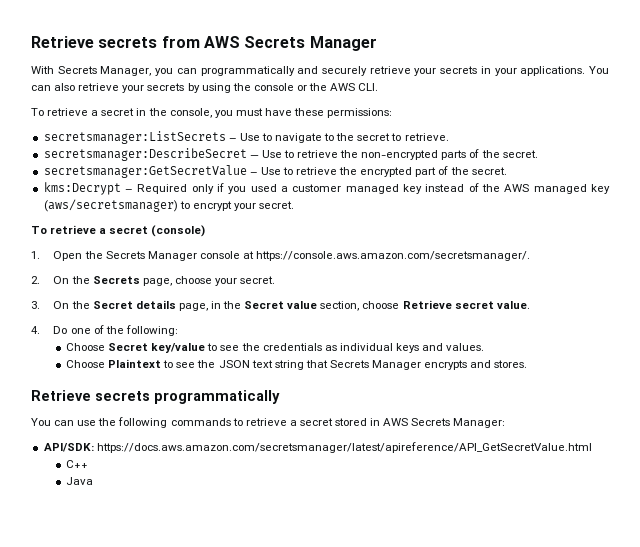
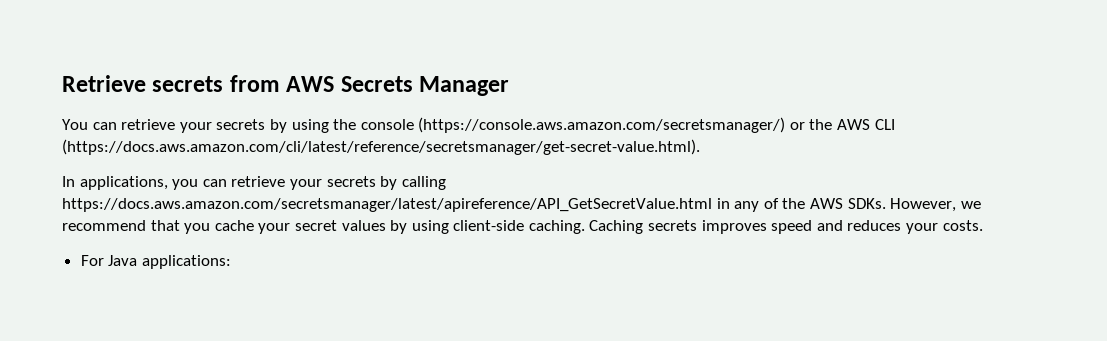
- With Secrets Manager, you can programmatically and securely retrieve your secrets in your applications. You can also retrieve your secrets by using the console or the AWS CLI.
- To retrieve a secret in the console, you must have these permissions:
- secretsmanager:ListSecrets – Use to navigate to the secret to retrieve.
- secretsmanager:DescribeSecret — Use to retrieve the non-encrypted parts of the secret.
- secretsmanager:GetSecretValue – Use to retrieve the encrypted part of the secret.
- kms:Decrypt – Required only if you used a customer managed key instead of the AWS managed key (aws/secretsmanager) to encrypt your secret.
- To retrieve a secret (console)
- 1. Open the Secrets Manager console at https://console.aws.amazon.com/secretsmanager/.
- 2. On the Secrets page, choose your secret.
- 3. On the Secret details page, in the Secret value section, choose Retrieve secret value.
- 4. Do one of the following:
- Choose Secret key/value to see the credentials as individual keys and values.
- Choose Plaintext to see the JSON text string that Secrets Manager encrypts and stores.
- Retrieve secrets programmatically
- You can use the following commands to retrieve a secret stored in AWS Secrets Manager:
- API/SDK: https://docs.aws.amazon.com/secretsmanager/latest/apireference/API_GetSecretValue.html
- C++
- Java
+ You can retrieve your secrets by using the console (https://console.aws.amazon.com/secretsmanager/) or the AWS CLI (https://docs.aws.amazon.com/cli/latest/reference/secretsmanager/get-secret-value.html).
+ In applications, you can retrieve your secrets by calling https://docs.aws.amazon.com/secretsmanager/latest/apireference/API_GetSecretValue.html in any of the AWS SDKs. However, we recommend that you cache your secret values by using client-side caching. Caching secrets improves speed and reduces your costs.
+ For Java applications:

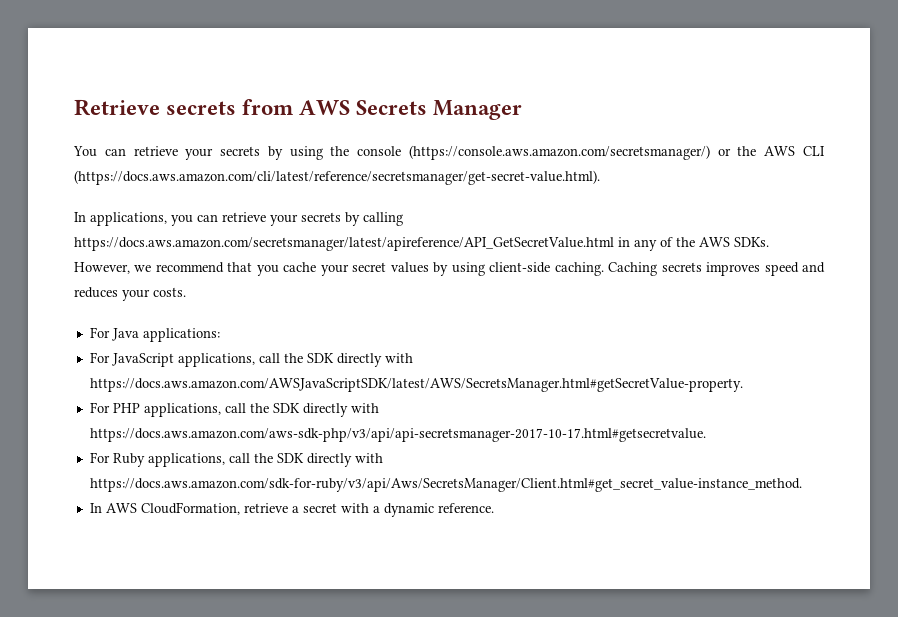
+ For JavaScript applications, call the SDK directly with https://docs.aws.amazon.com/AWSJavaScriptSDK/latest/AWS/SecretsManager.html#getSecretValue-property.
+ For PHP applications, call the SDK directly with https://docs.aws.amazon.com/aws-sdk-php/v3/api/api-secretsmanager-2017-10-17.html#getsecretvalue.
+ For Ruby applications, call the SDK directly with https://docs.aws.amazon.com/sdk-for-ruby/v3/api/Aws/SecretsManager/Client.html#get_secret_value-instance_method.
+ In AWS CloudFormation, retrieve a secret with a dynamic reference.

